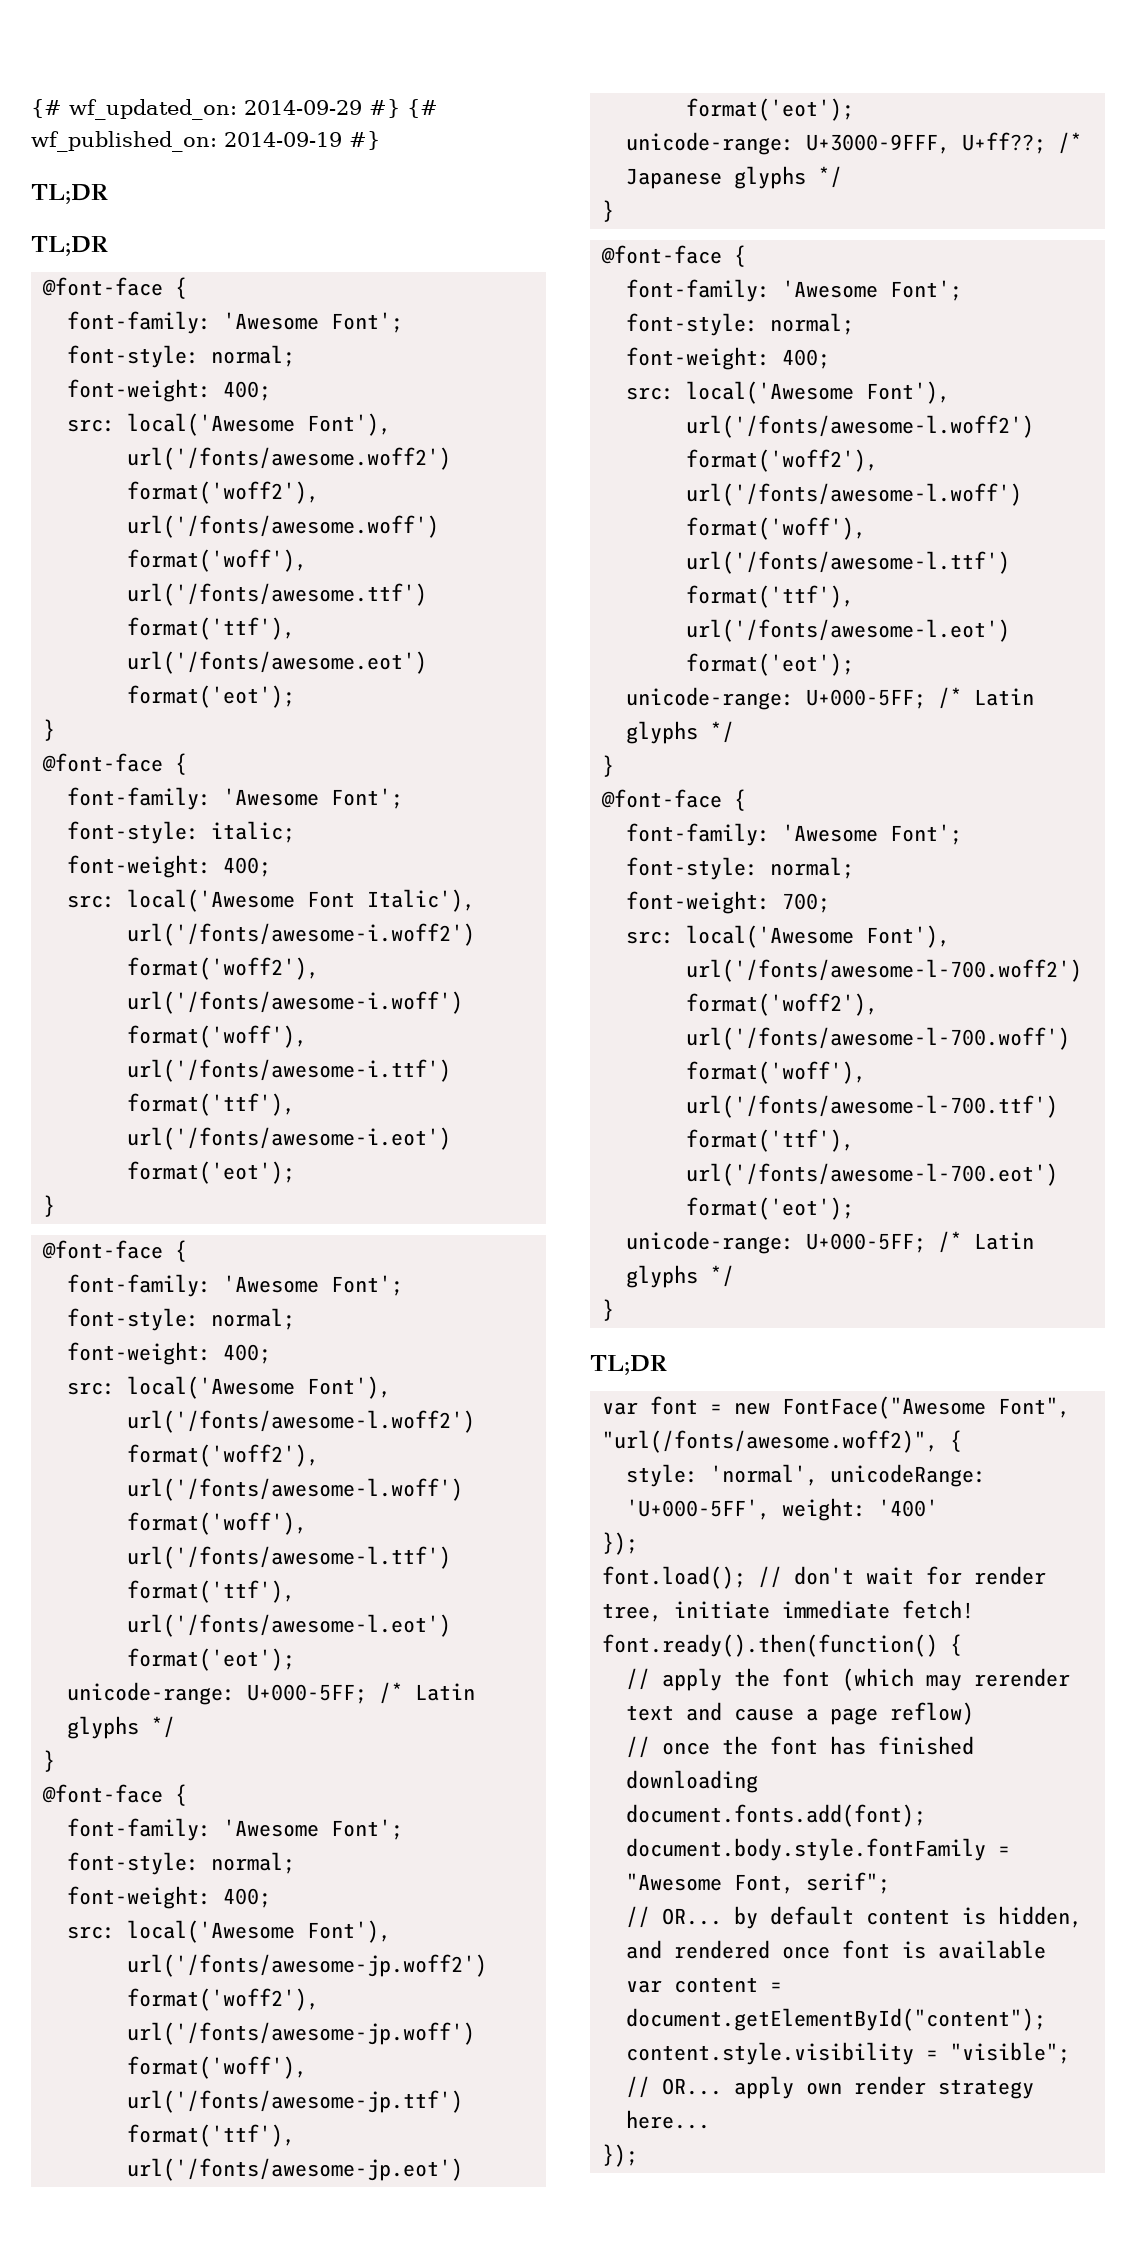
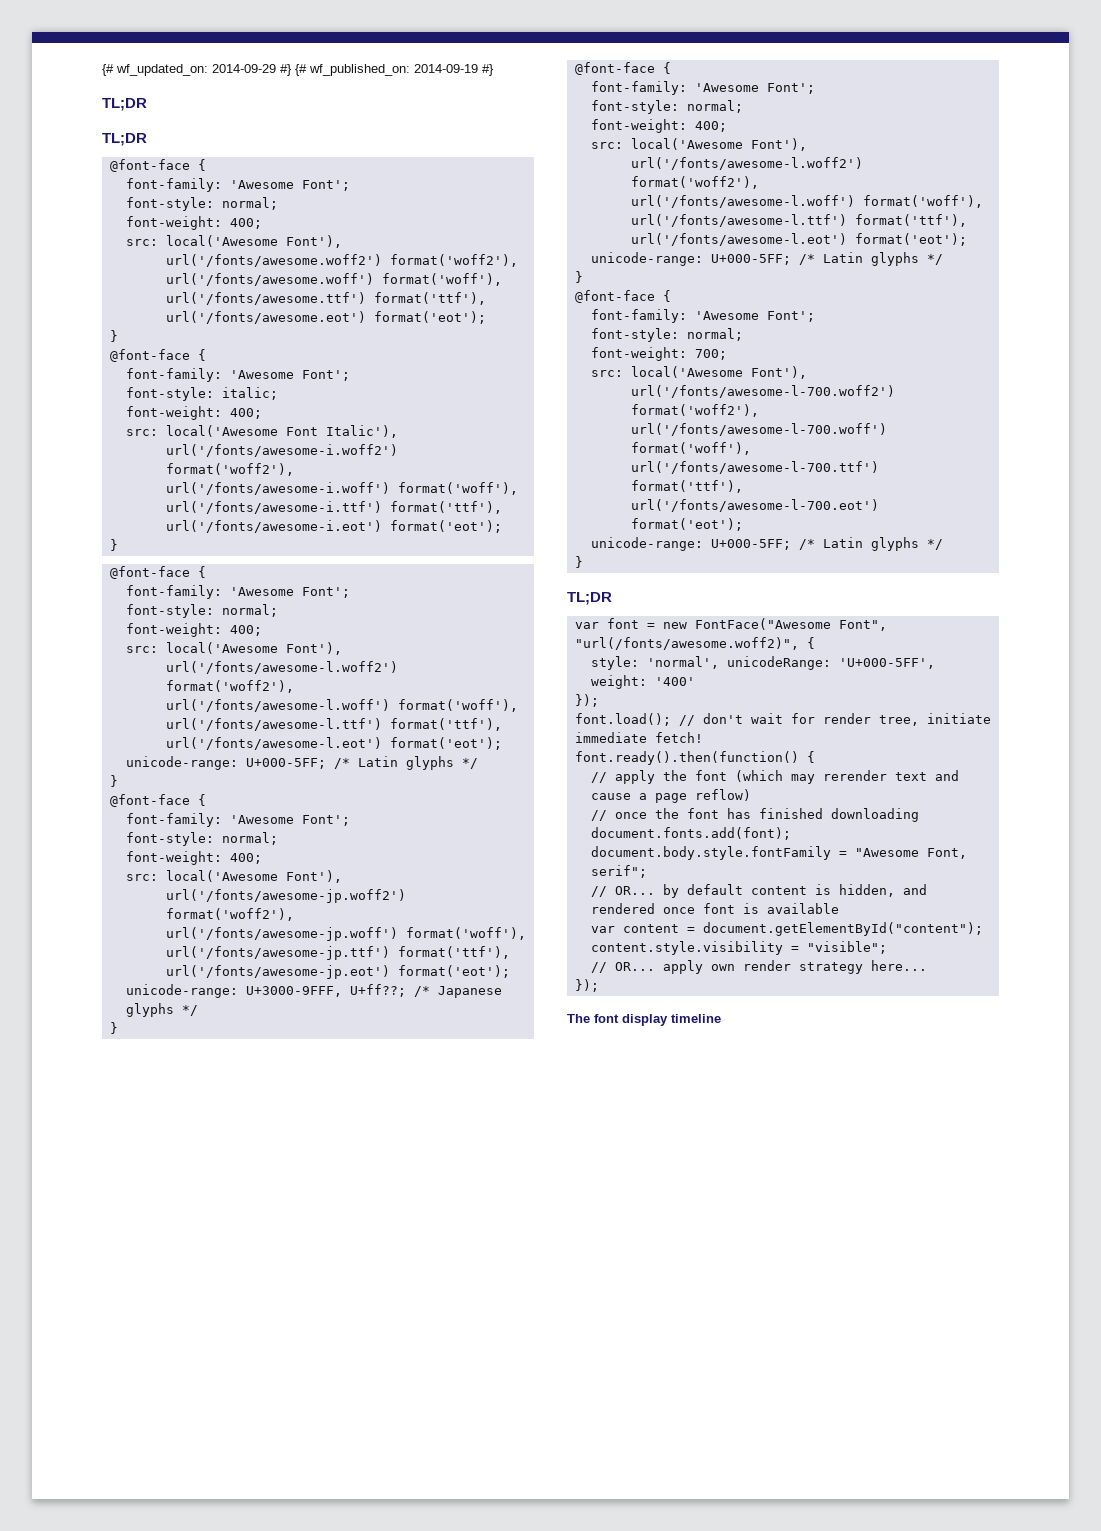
+ The font display timeline

